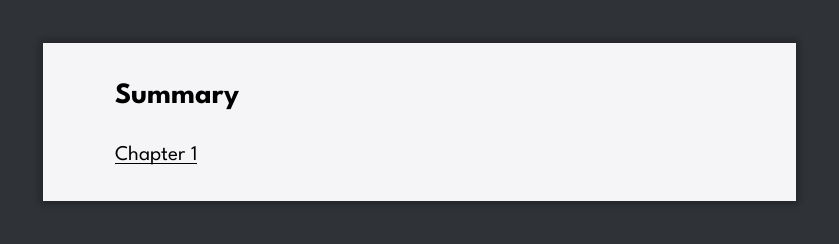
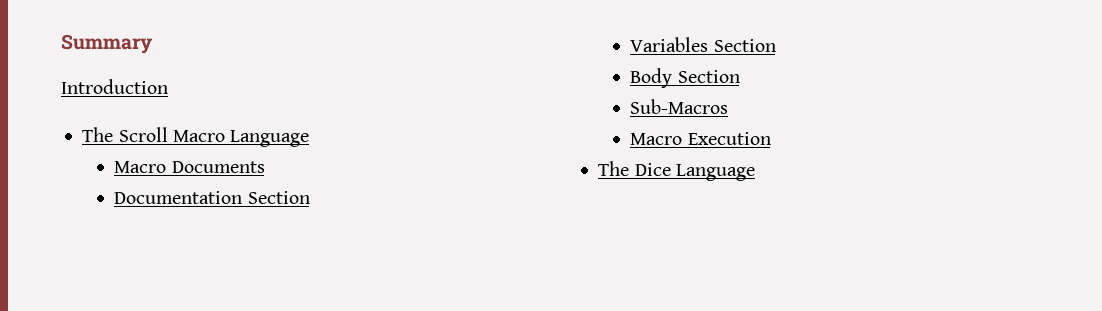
- Chapter 1
+ Introduction
+ The Scroll Macro Language
+ Macro Documents
+ Documentation Section
+ Variables Section
+ Body Section
+ Sub-Macros
+ Macro Execution
+ The Dice Language

